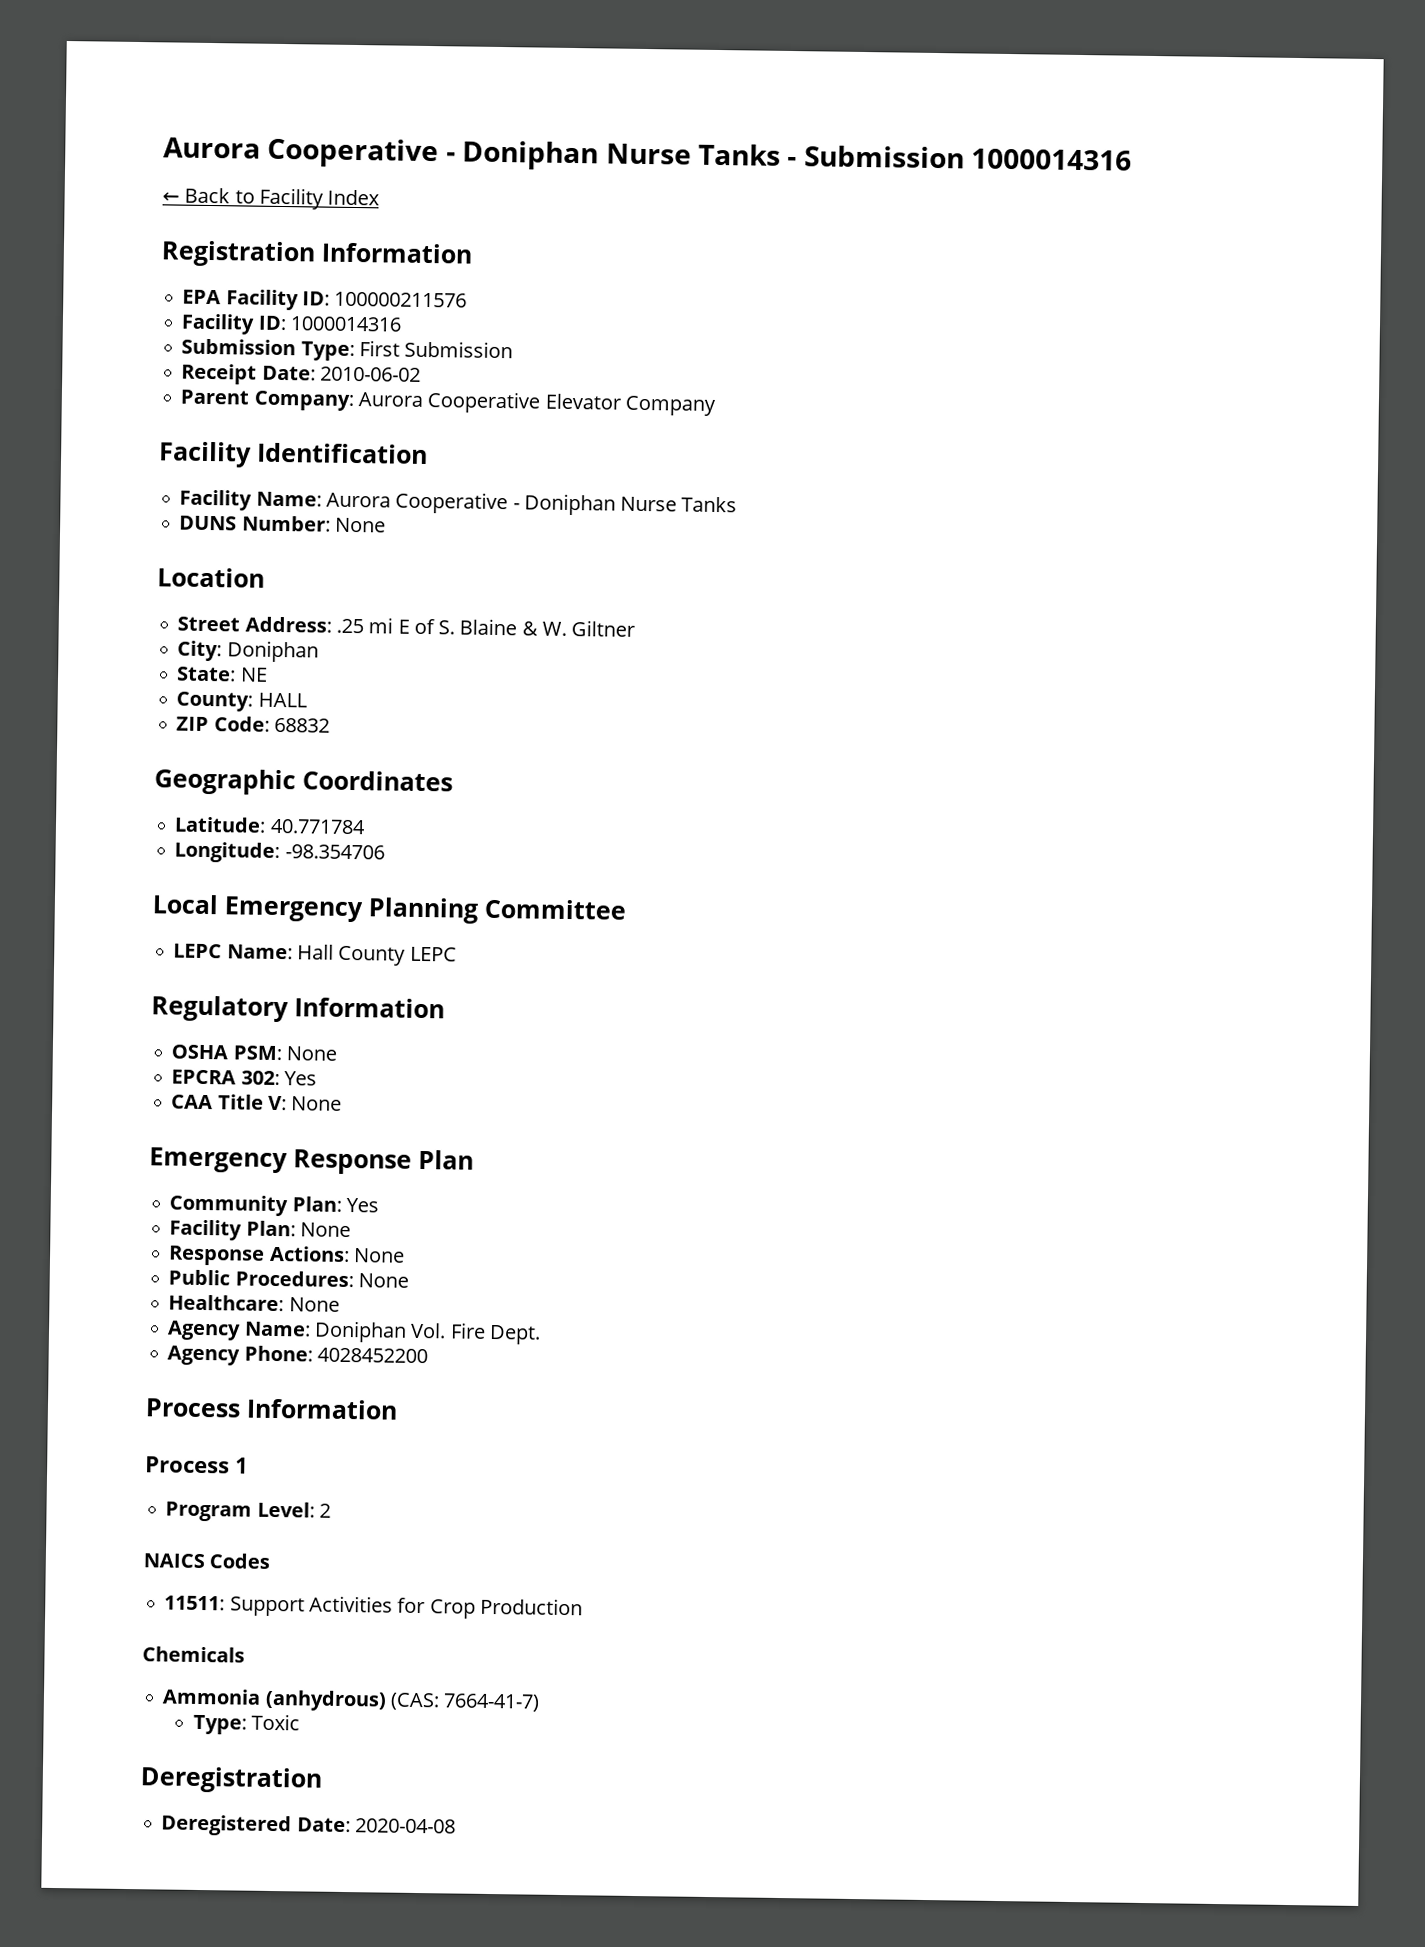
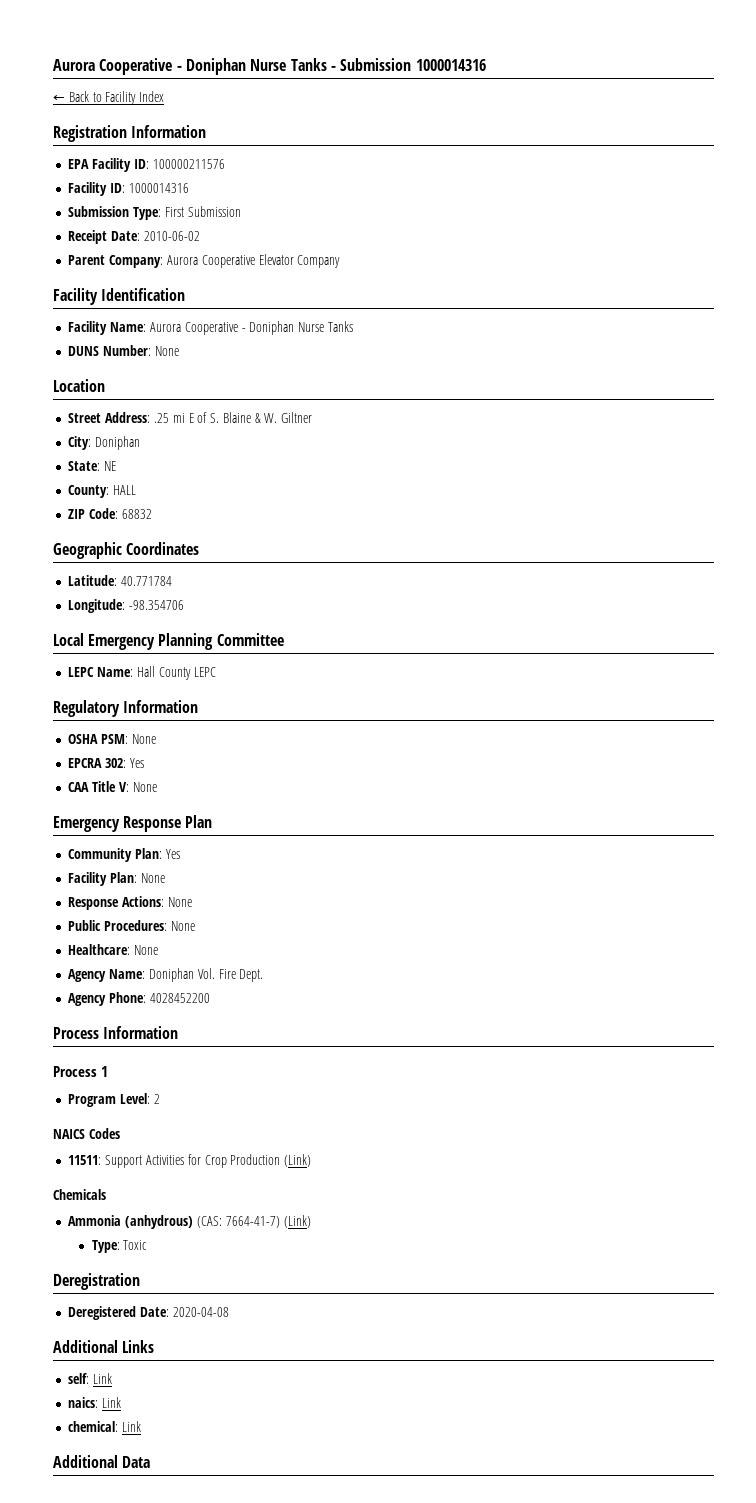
- 11511: Support Activities for Crop Production
+ 11511: Support Activities for Crop Production (Link)
- Ammonia (anhydrous) (CAS: 7664-41-7)
+ Ammonia (anhydrous) (CAS: 7664-41-7) (Link)
+ Additional Links
+ self: Link
+ naics: Link
+ chemical: Link
+ Additional Data

